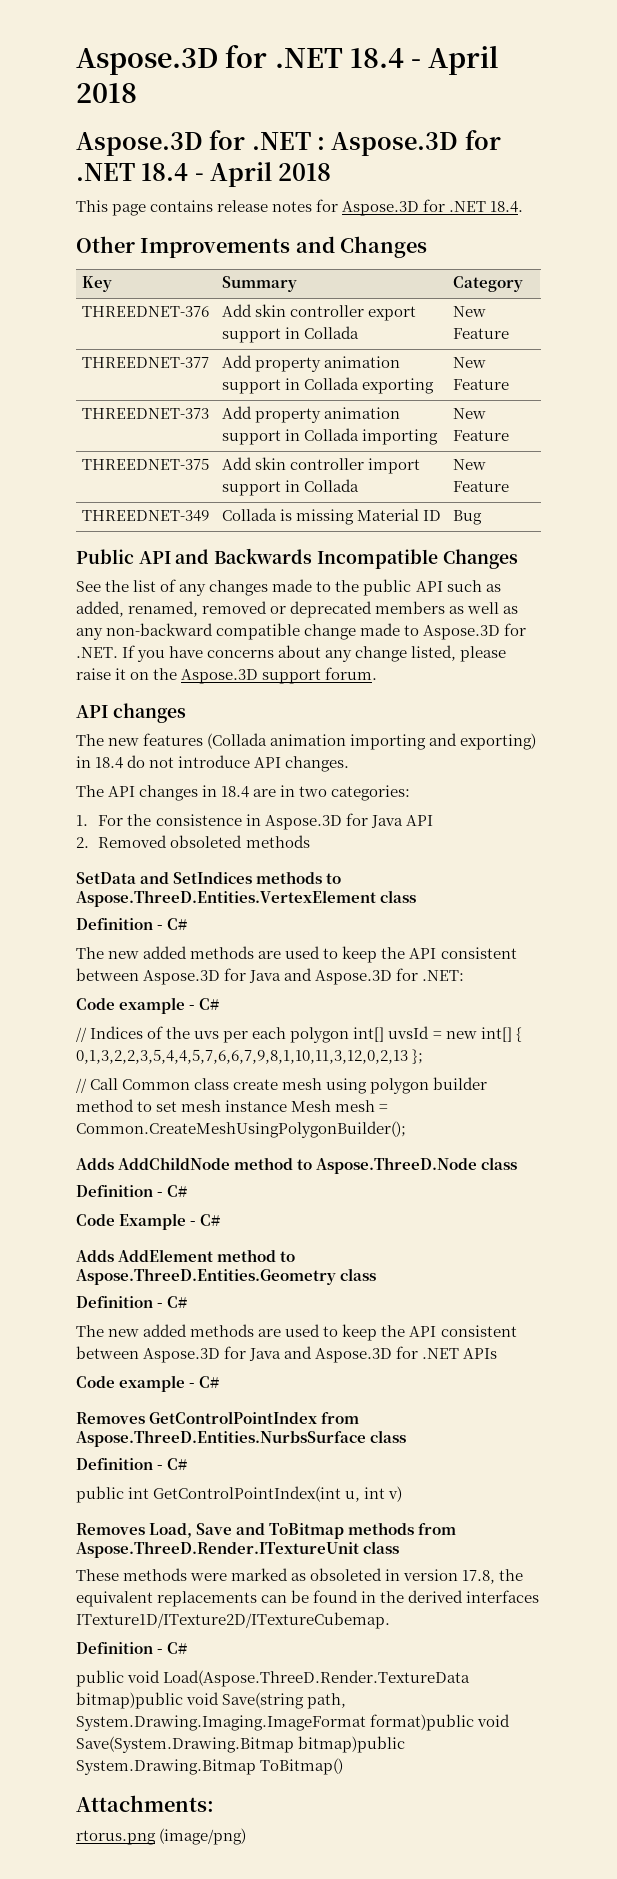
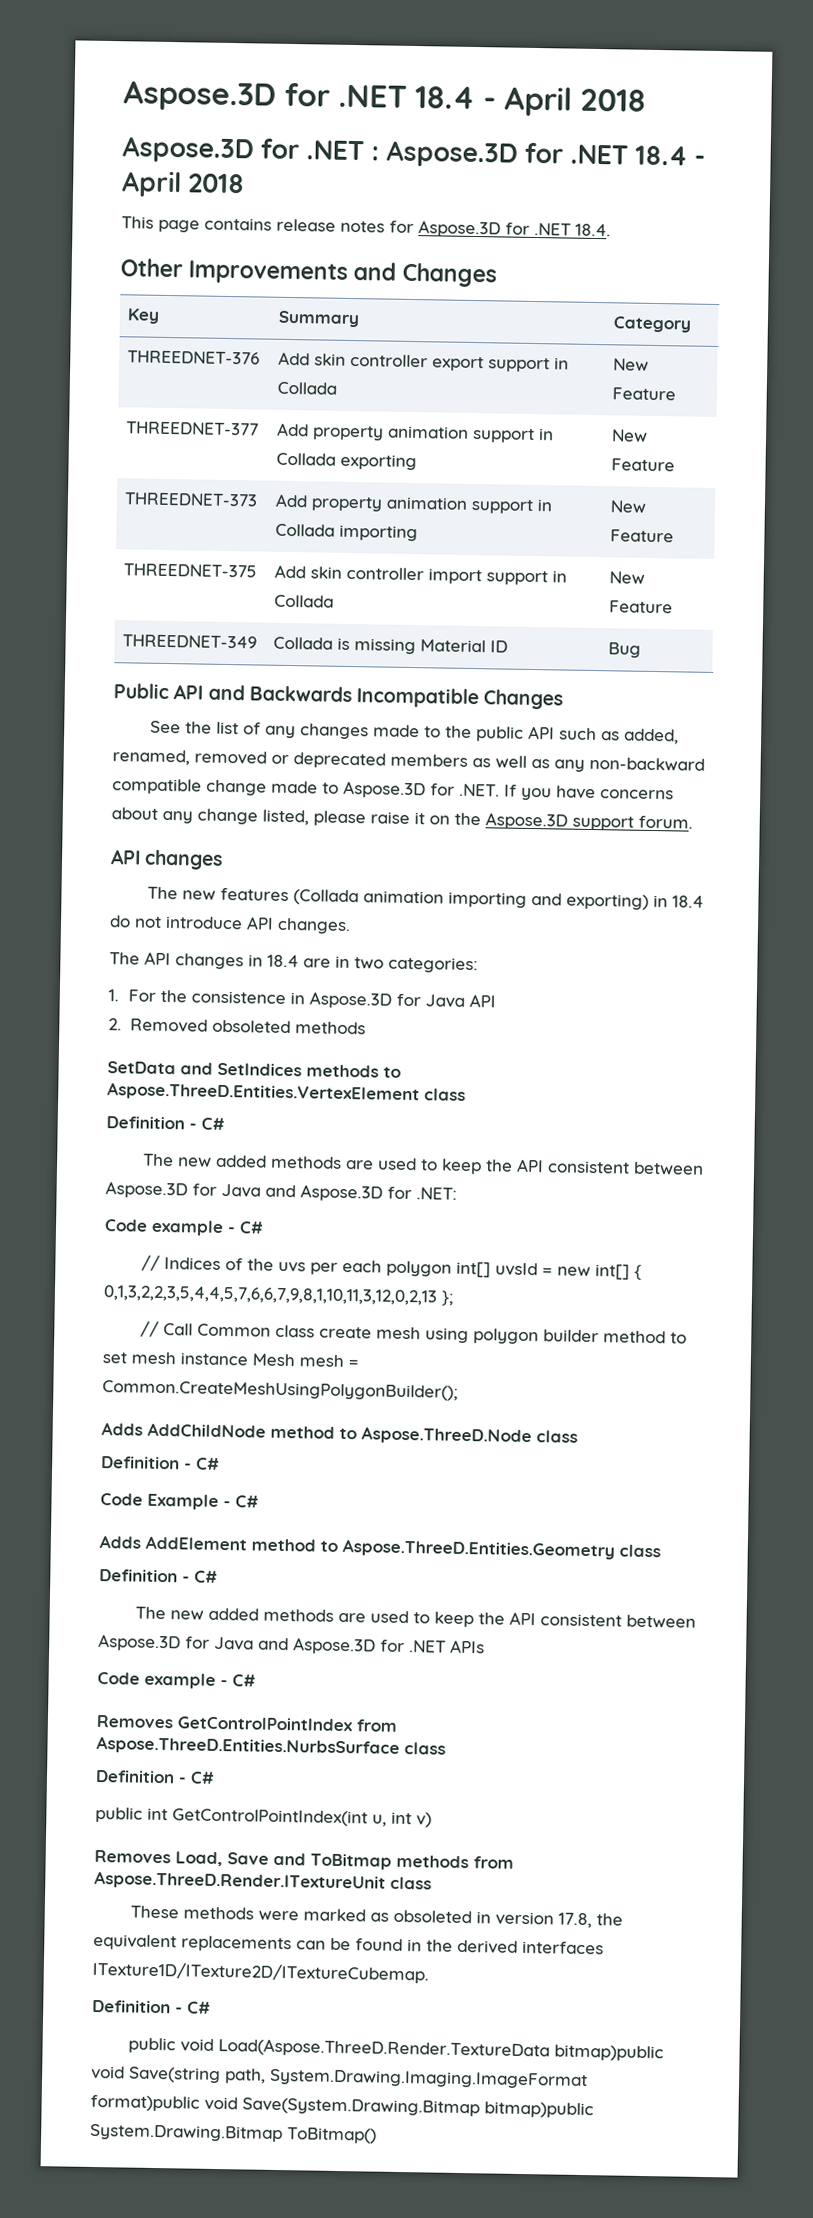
- Attachments:
- rtorus.png (image/png)

